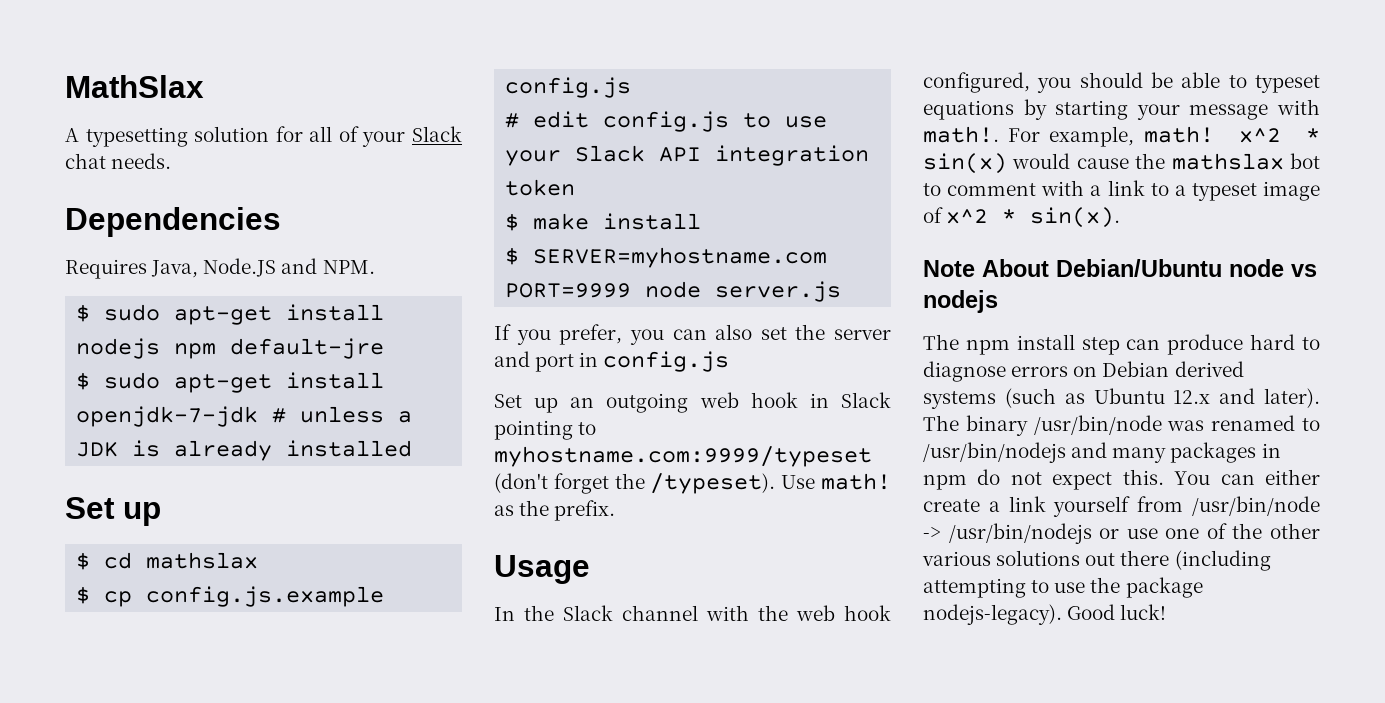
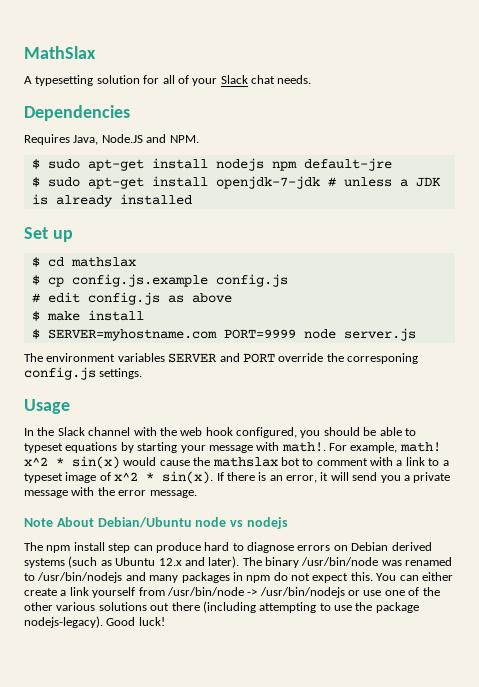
- # edit config.js to use your Slack API integration token
+ # edit config.js as above
- If you prefer, you can also set the server and port in config.js
- Set up an outgoing web hook in Slack pointing to myhostname.com:9999/typeset (don't forget the /typeset). Use math! as the prefix.
+ The environment variables SERVER and PORT override the corresponing config.js settings.
+ If there is an error, it will send you a private message with the error message.

